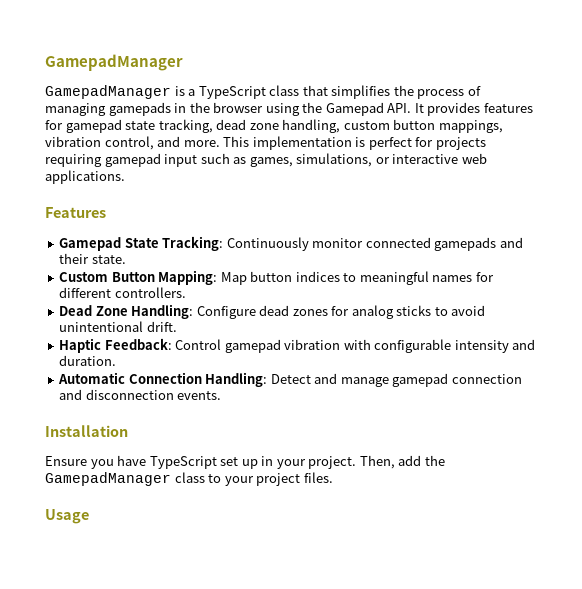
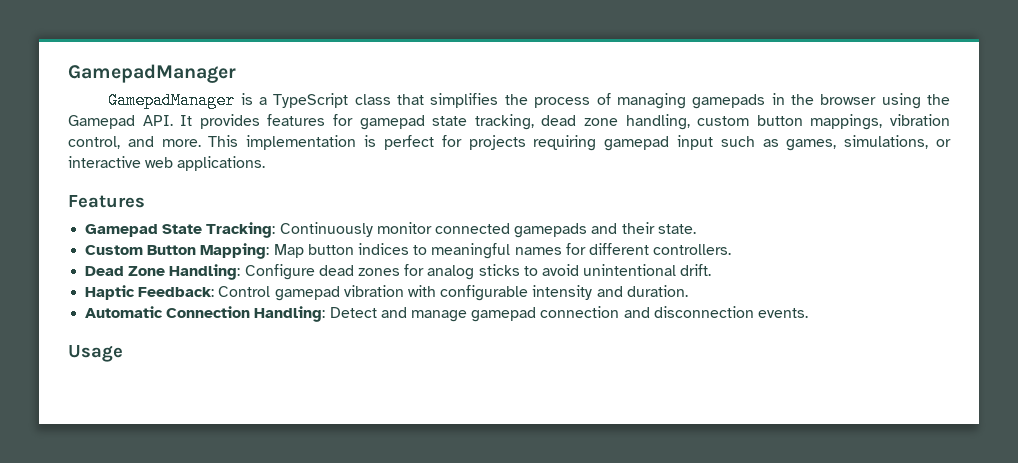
- Installation
- Ensure you have TypeScript set up in your project. Then, add the GamepadManager class to your project files.

